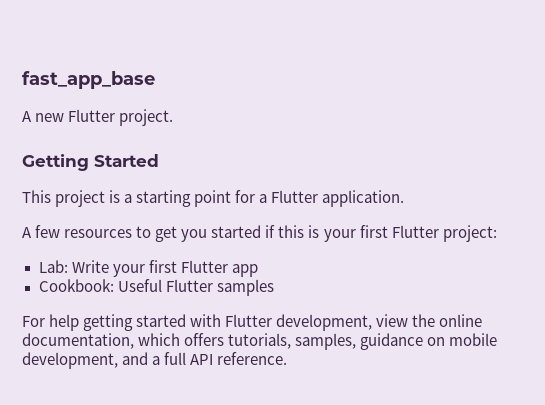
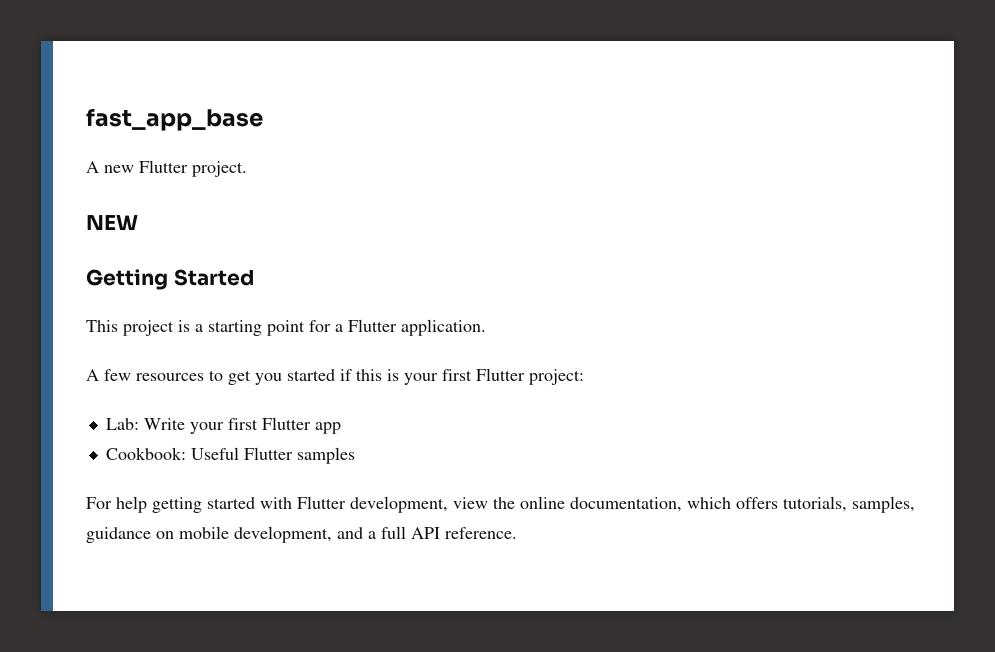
+ NEW

